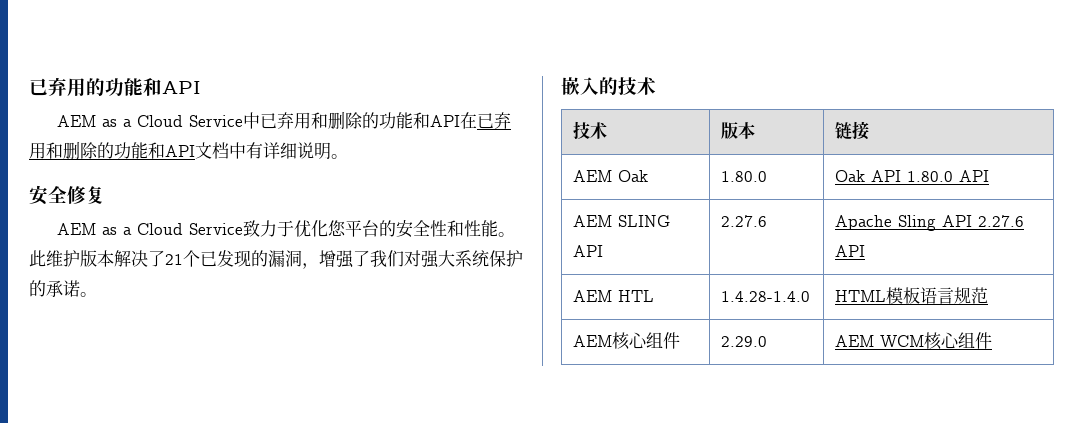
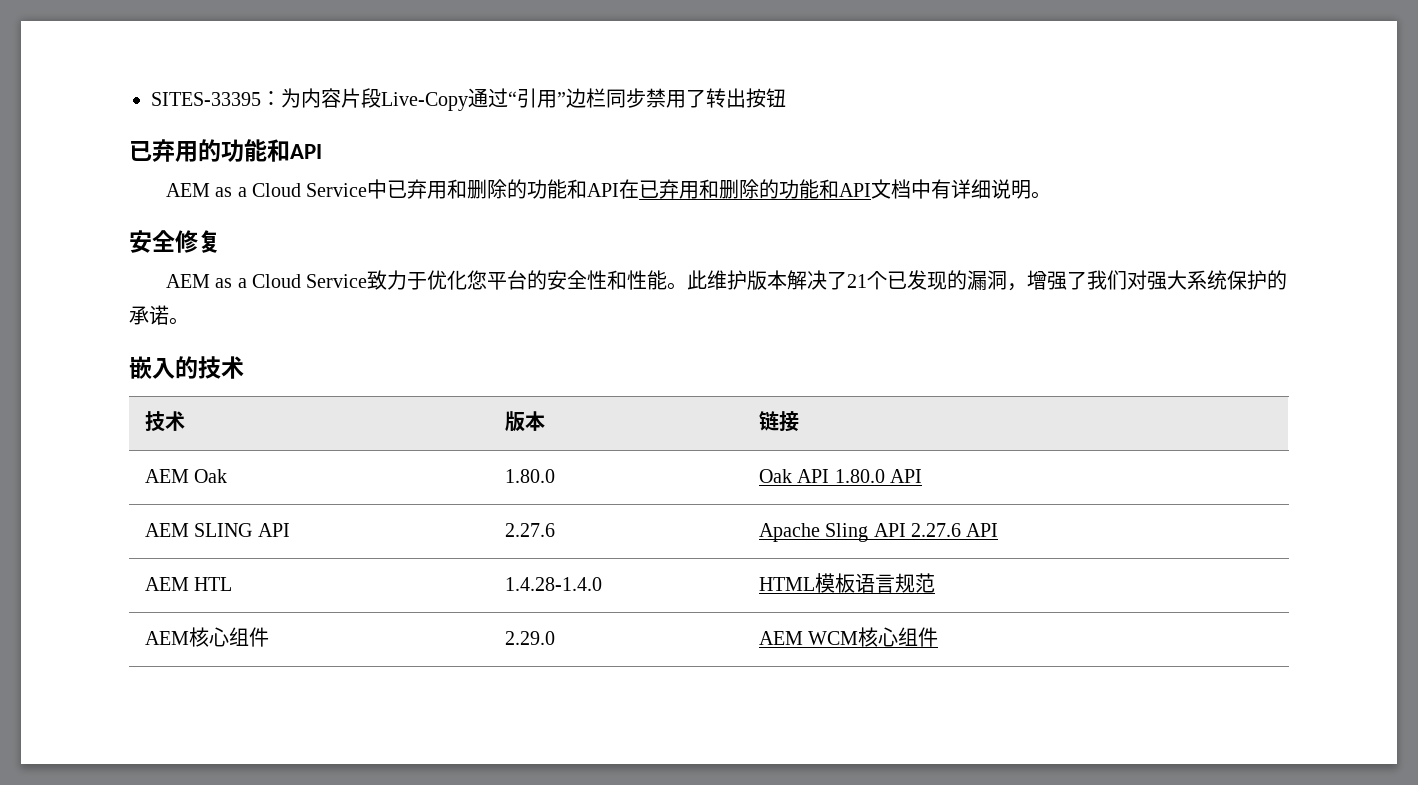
+ SITES-33395：为内容片段Live-Copy通过“引用”边栏同步禁用了转出按钮

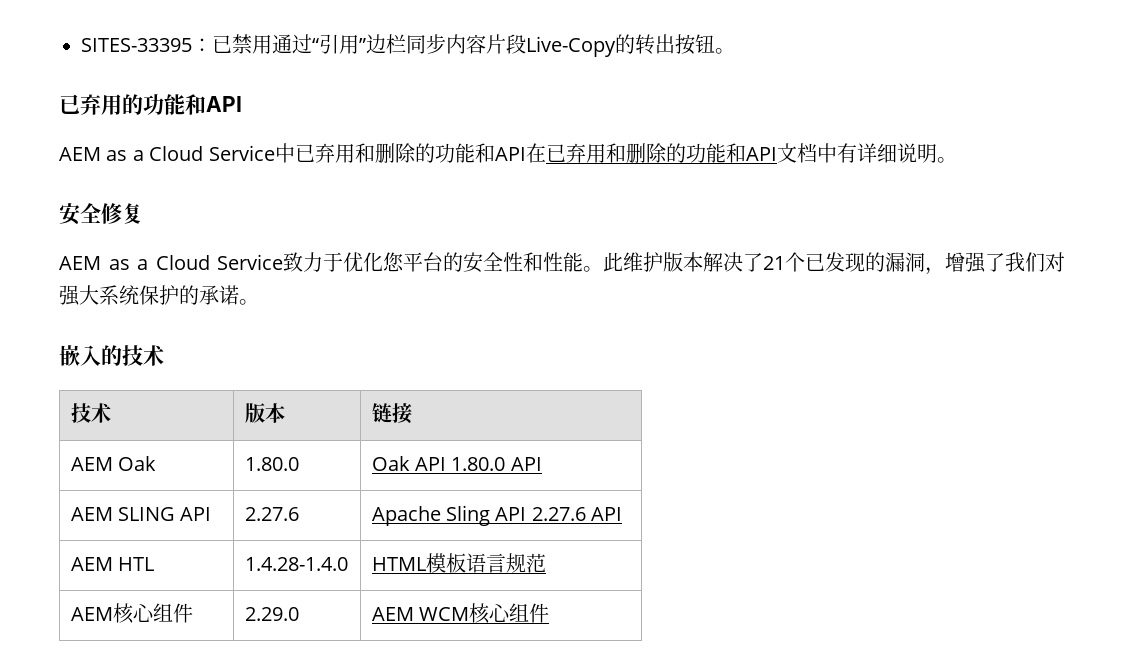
- SITES-33395：为内容片段Live-Copy通过“引用”边栏同步禁用了转出按钮
+ SITES-33395：已禁用通过“引用”边栏同步内容片段Live-Copy的转出按钮。

